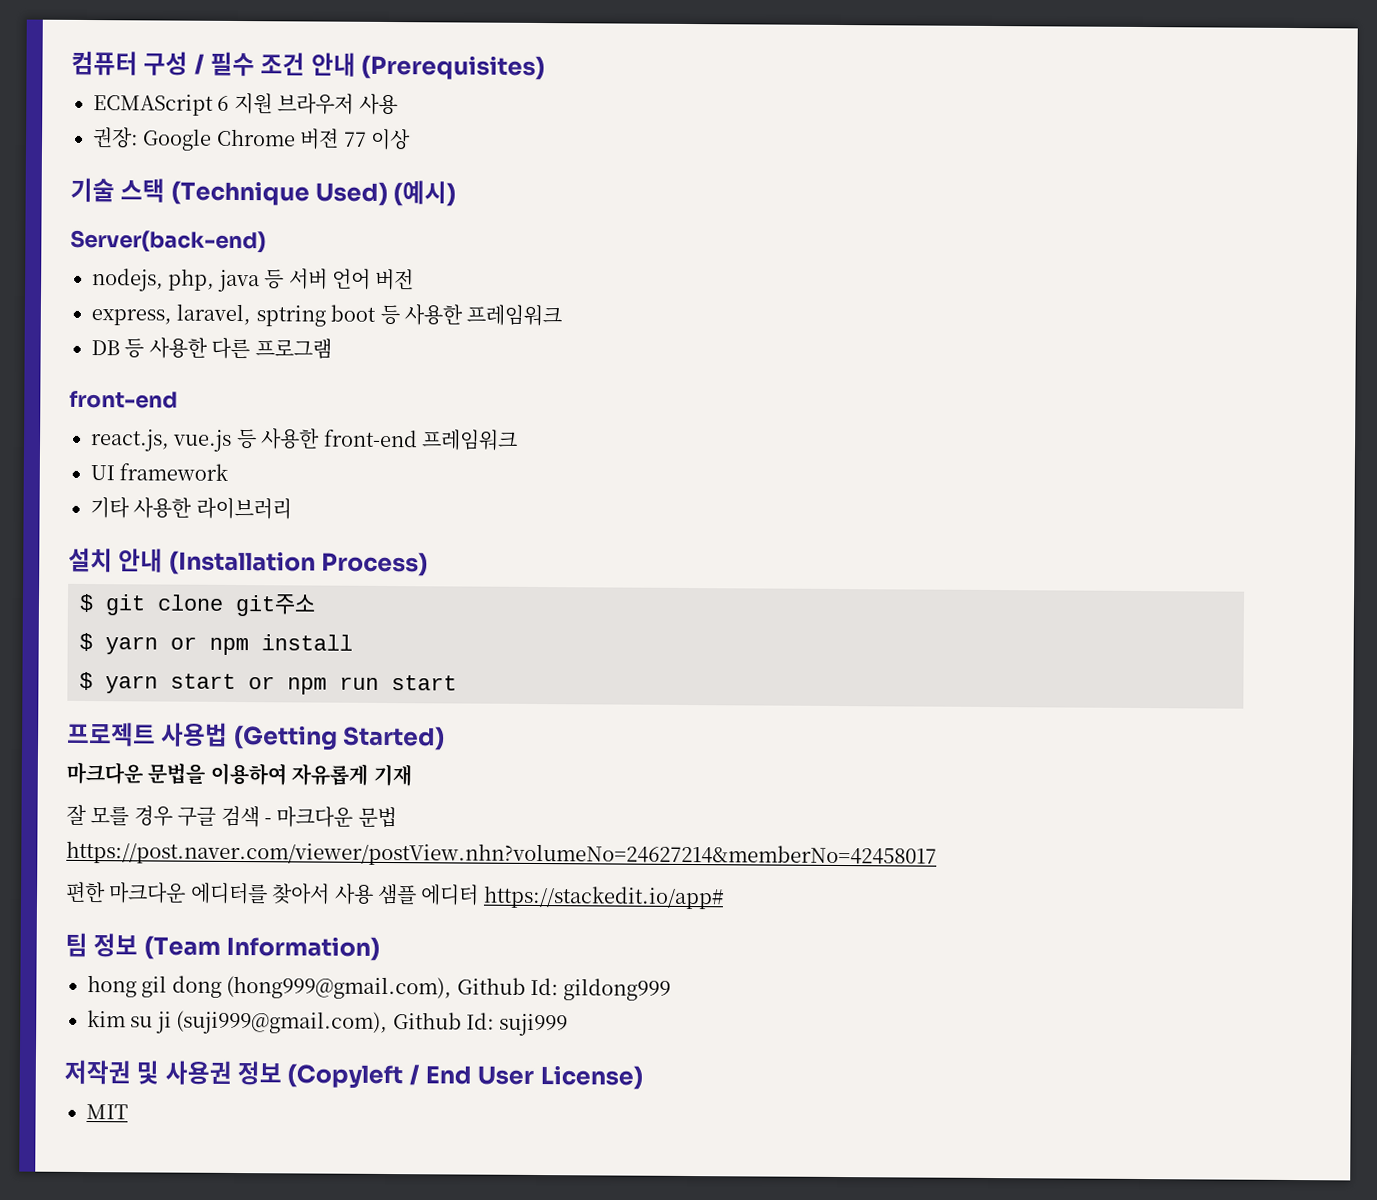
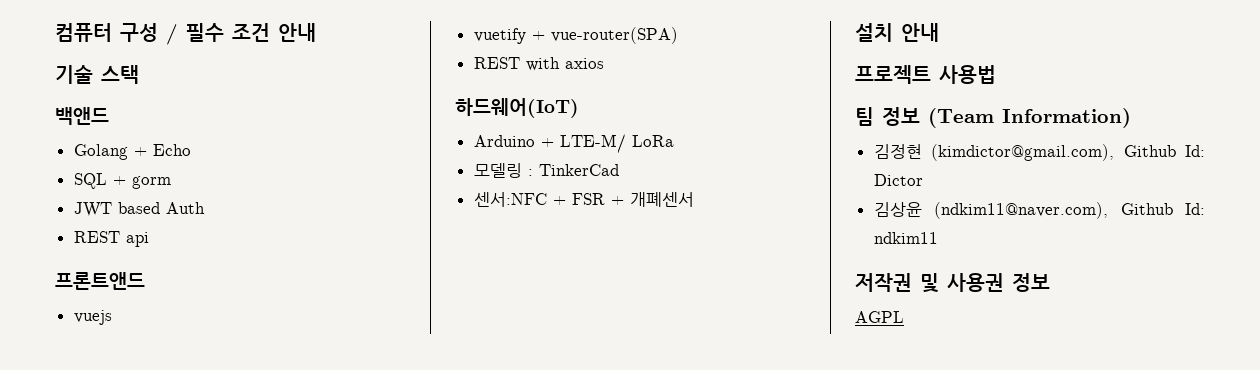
- 컴퓨터 구성 / 필수 조건 안내 (Prerequisites)
- ECMAScript 6 지원 브라우저 사용
- 권장: Google Chrome 버젼 77 이상
- 기술 스택 (Technique Used) (예시)
- Server(back-end)
- nodejs, php, java 등 서버 언어 버전
- express, laravel, sptring boot 등 사용한 프레임워크
- DB 등 사용한 다른 프로그램
- front-end
- react.js, vue.js 등 사용한 front-end 프레임워크
- UI framework
- 기타 사용한 라이브러리
- 설치 안내 (Installation Process)
- $ git clone git주소
- $ yarn or npm install
- $ yarn start or npm run start
- 프로젝트 사용법 (Getting Started)
- 마크다운 문법을 이용하여 자유롭게 기재
- 잘 모를 경우 구글 검색 - 마크다운 문법 https://post.naver.com/viewer/postView.nhn?volumeNo=24627214&memberNo=42458017
- 편한 마크다운 에디터를 찾아서 사용 샘플 에디터 https://stackedit.io/app#
+ 컴퓨터 구성 / 필수 조건 안내
+ 기술 스택
+ 백앤드
+ Golang + Echo
+ SQL + gorm
+ JWT based Auth
+ REST api
+ 프론트앤드
+ vuejs
+ vuetify + vue-router(SPA)
+ REST with axios
+ 하드웨어(IoT)
+ Arduino + LTE-M/ LoRa
+ 모델링 : TinkerCad
+ 센서:NFC + FSR + 개폐센서
+ 설치 안내
+ 프로젝트 사용법
  팀 정보 (Team Information)
- hong gil dong (hong999@gmail.com), Github Id: gildong999
- kim su ji (suji999@gmail.com), Github Id: suji999
+ 김정현 (kimdictor@gmail.com), Github Id: Dictor
+ 김상윤 (ndkim11@naver.com), Github Id: ndkim11
- 저작권 및 사용권 정보 (Copyleft / End User License)
- MIT
+ 저작권 및 사용권 정보
+ AGPL

